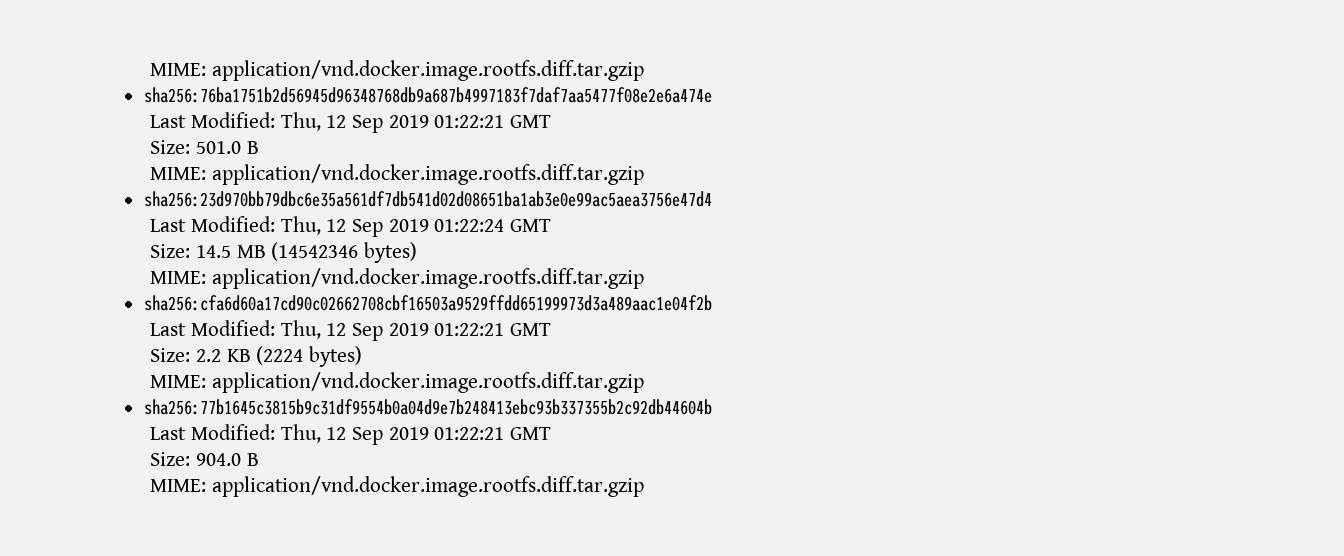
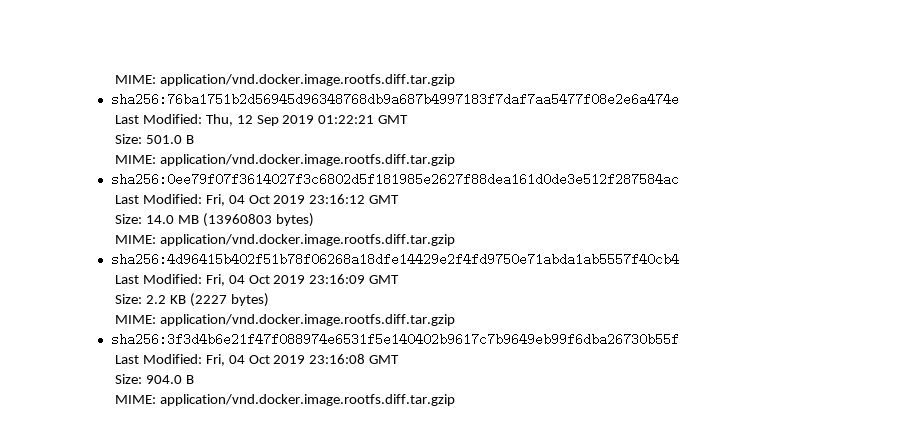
- sha256:23d970bb79dbc6e35a561df7db541d02d08651ba1ab3e0e99ac5aea3756e47d4
- Last Modified: Thu, 12 Sep 2019 01:22:24 GMT
- Size: 14.5 MB (14542346 bytes)
+ sha256:0ee79f07f3614027f3c6802d5f181985e2627f88dea161d0de3e512f287584ac
+ Last Modified: Fri, 04 Oct 2019 23:16:12 GMT
+ Size: 14.0 MB (13960803 bytes)
  MIME: application/vnd.docker.image.rootfs.diff.tar.gzip
- sha256:cfa6d60a17cd90c02662708cbf16503a9529ffdd65199973d3a489aac1e04f2b
- Last Modified: Thu, 12 Sep 2019 01:22:21 GMT
+ sha256:4d96415b402f51b78f06268a18dfe14429e2f4fd9750e71abda1ab5557f40cb4
+ Last Modified: Fri, 04 Oct 2019 23:16:09 GMT
- Size: 2.2 KB (2224 bytes)
+ Size: 2.2 KB (2227 bytes)
  MIME: application/vnd.docker.image.rootfs.diff.tar.gzip
- sha256:77b1645c3815b9c31df9554b0a04d9e7b248413ebc93b337355b2c92db44604b
- Last Modified: Thu, 12 Sep 2019 01:22:21 GMT
+ sha256:3f3d4b6e21f47f088974e6531f5e140402b9617c7b9649eb99f6dba26730b55f
+ Last Modified: Fri, 04 Oct 2019 23:16:08 GMT

